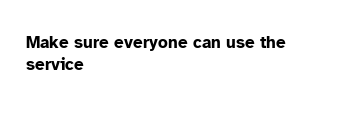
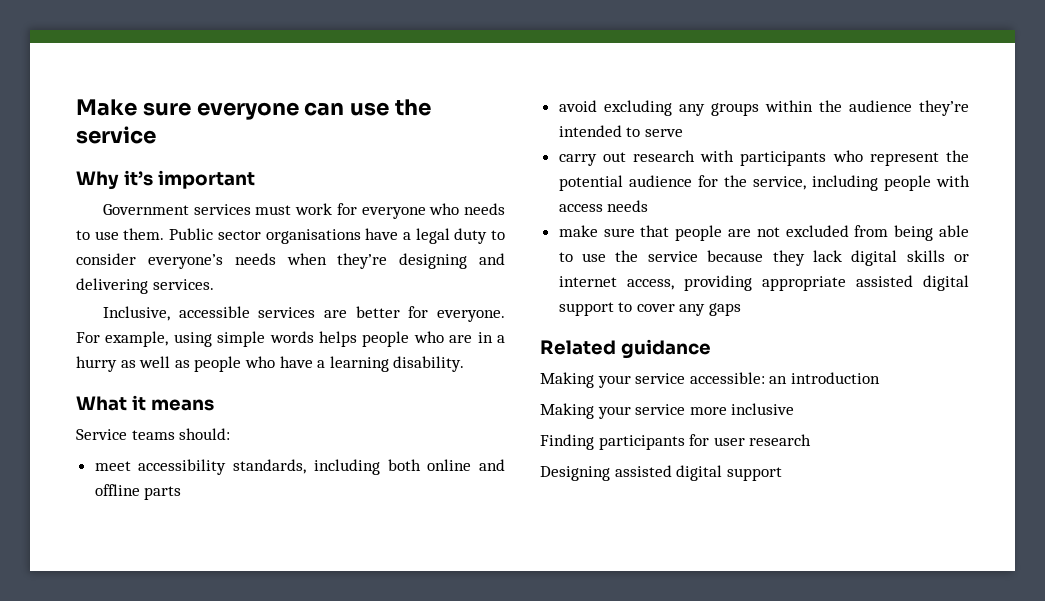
+ Why it’s important
+ Government services must work for everyone who needs to use them. Public sector organisations have a legal duty to consider everyone’s needs when they’re designing and delivering services.
+ Inclusive, accessible services are better for everyone. For example, using simple words helps people who are in a hurry as well as people who have a learning disability.
+ What it means
+ Service teams should:
+ meet accessibility standards, including both online and offline parts
+ avoid excluding any groups within the audience they’re intended to serve
+ carry out research with participants who represent the potential audience for the service, including people with access needs
+ make sure that people are not excluded from being able to use the service because they lack digital skills or internet access, providing appropriate assisted digital support to cover any gaps
+ Related guidance
+ Making your service accessible: an introduction
+ Making your service more inclusive
+ Finding participants for user research
+ Designing assisted digital support

